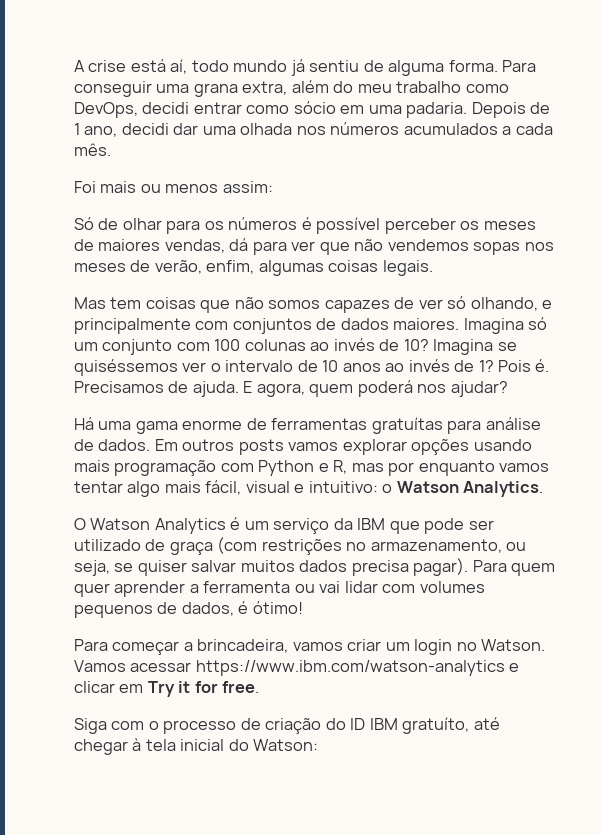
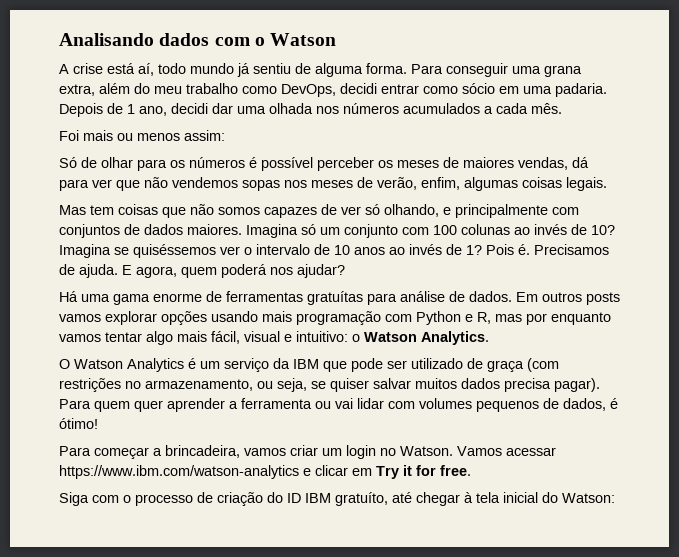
+ Analisando dados com o Watson

